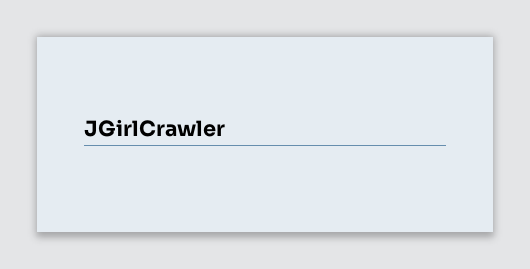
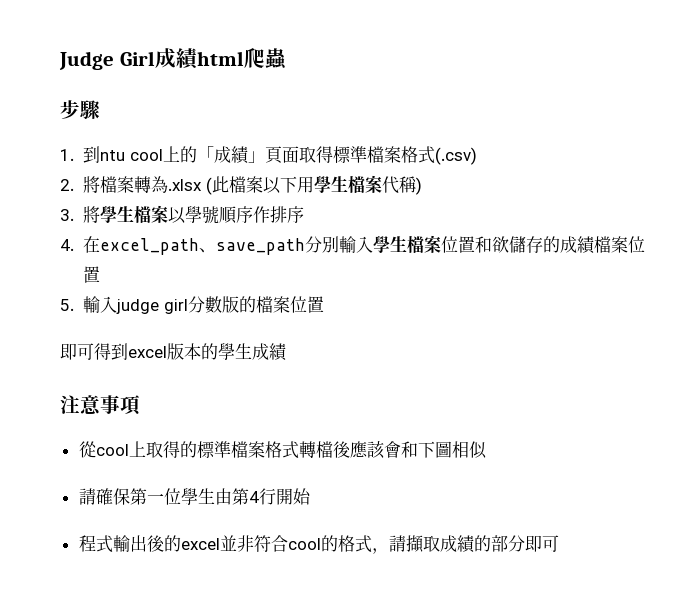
- JGirlCrawler
+ Judge Girl成績html爬蟲
+ 步驟
+ 1.到ntu cool上的「成績」頁面取得標準檔案格式(.csv)
+ 2.將檔案轉為.xlsx (此檔案以下用學生檔案代稱)
+ 3.將學生檔案以學號順序作排序
+ 4.在excel_path、save_path分別輸入學生檔案位置和欲儲存的成績檔案位置
+ 5.輸入judge girl分數版的檔案位置
+ 即可得到excel版本的學生成績
+ 注意事項
+ 從cool上取得的標準檔案格式轉檔後應該會和下圖相似
+ 請確保第一位學生由第4行開始
+ 程式輸出後的excel並非符合cool的格式，請擷取成績的部分即可

